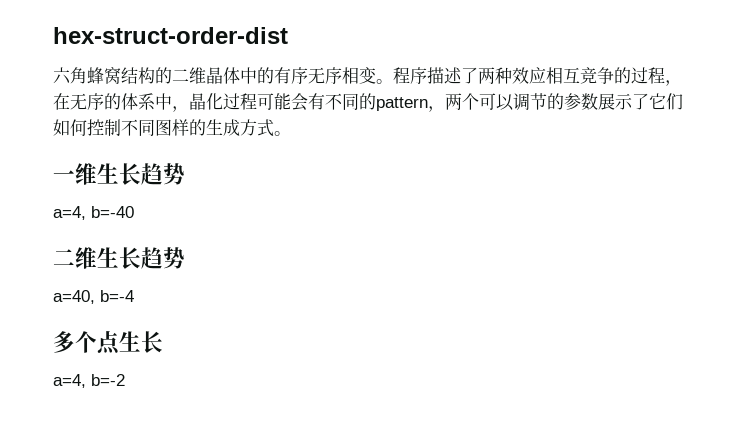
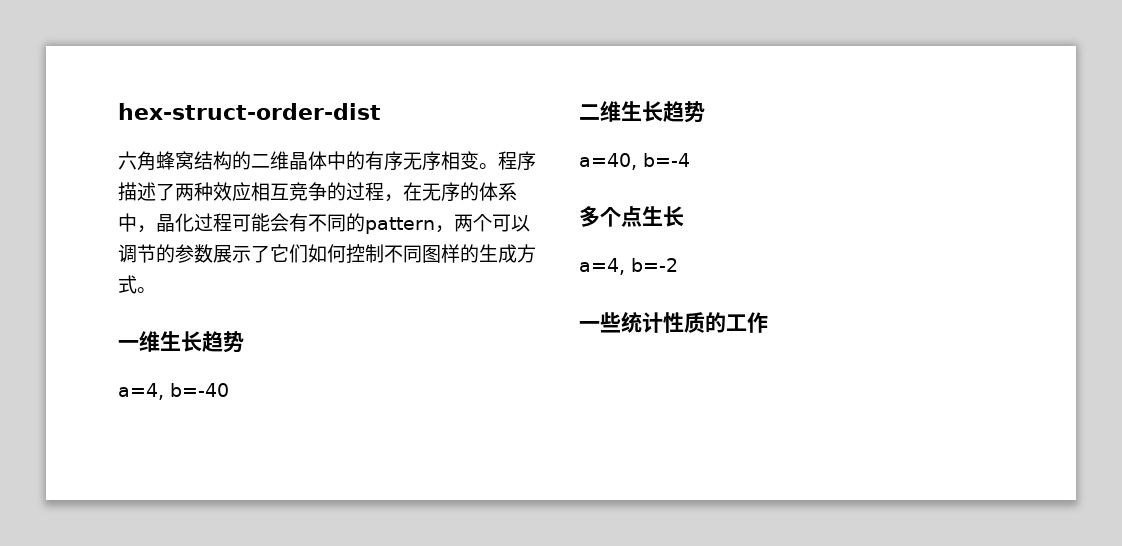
+ 一些统计性质的工作

